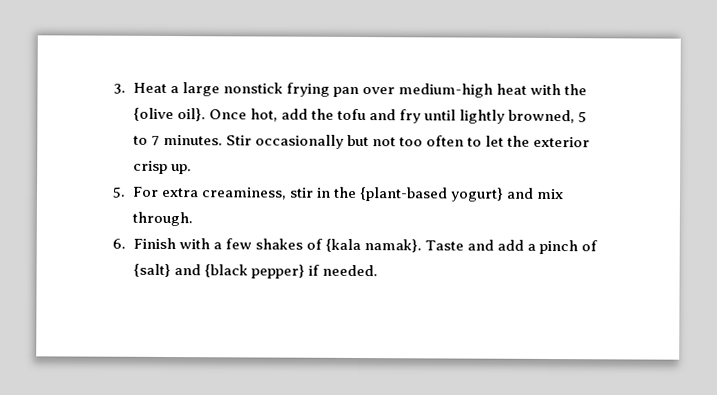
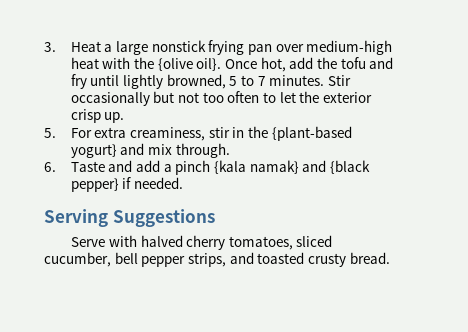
- 6. Finish with a few shakes of {kala namak}. Taste and add a pinch of {salt} and {black pepper} if needed.
+ 6. Taste and add a pinch {kala namak} and {black pepper} if needed.
+ Serving Suggestions
+ Serve with halved cherry tomatoes, sliced cucumber, bell pepper strips, and toasted crusty bread.

